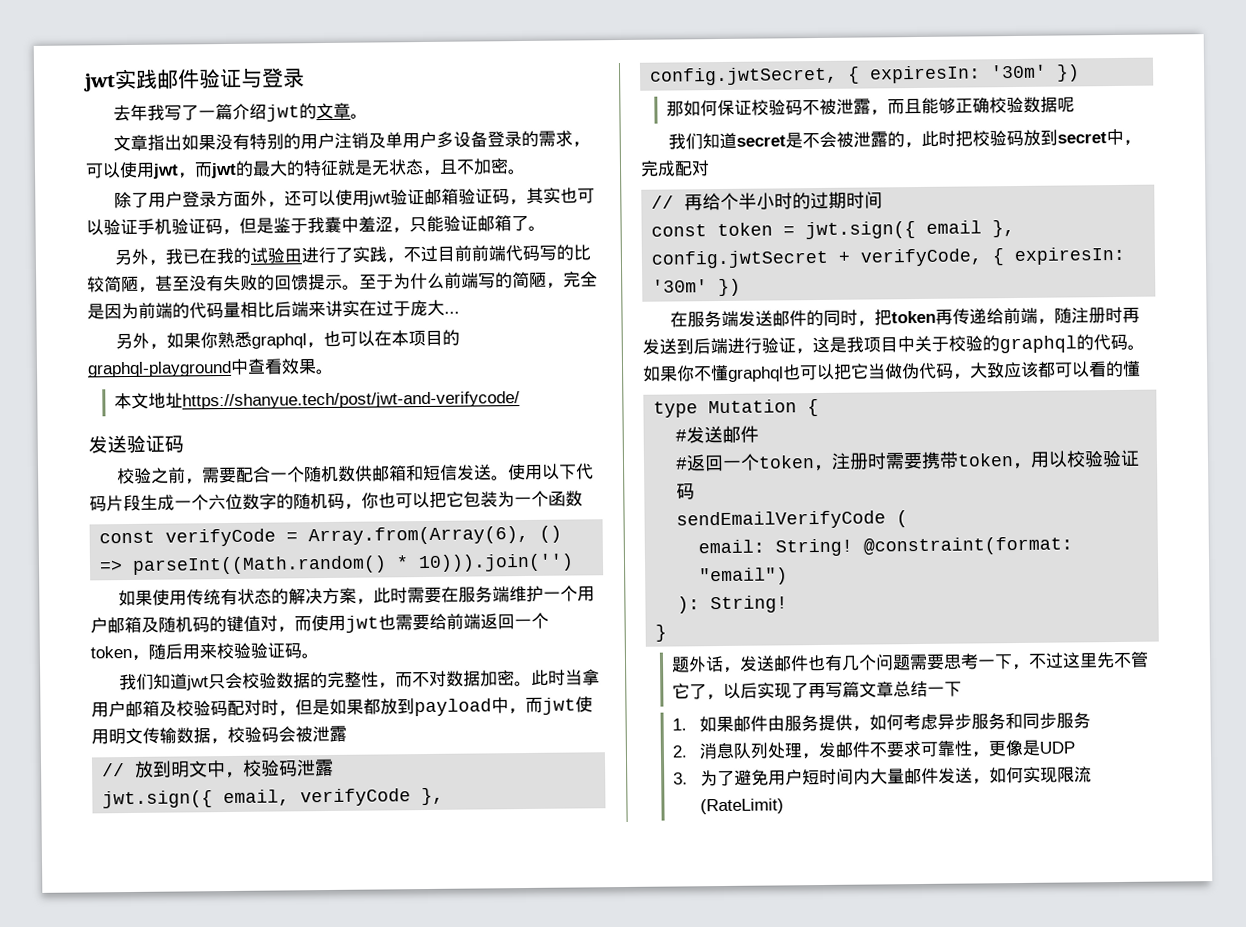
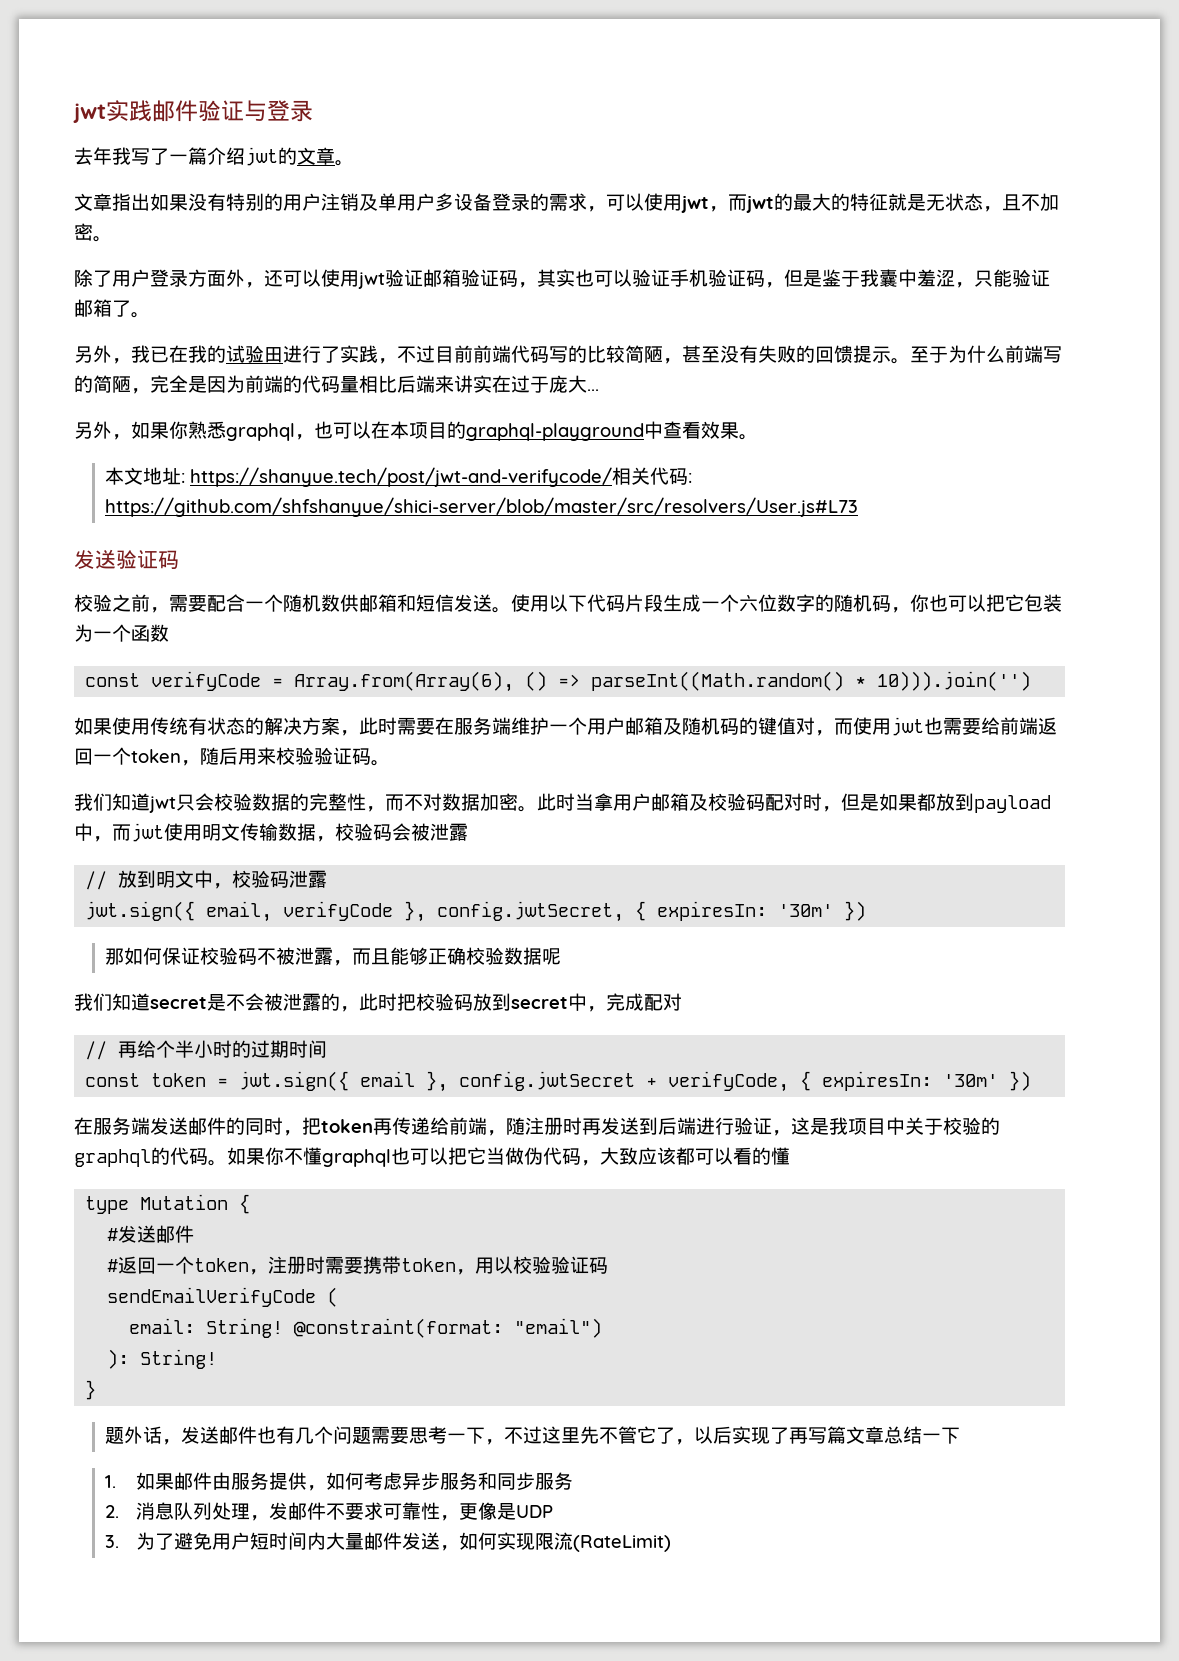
- 本文地址https://shanyue.tech/post/jwt-and-verifycode/
+ 本文地址: https://shanyue.tech/post/jwt-and-verifycode/相关代码: https://github.com/shfshanyue/shici-server/blob/master/src/resolvers/User.js#L73

